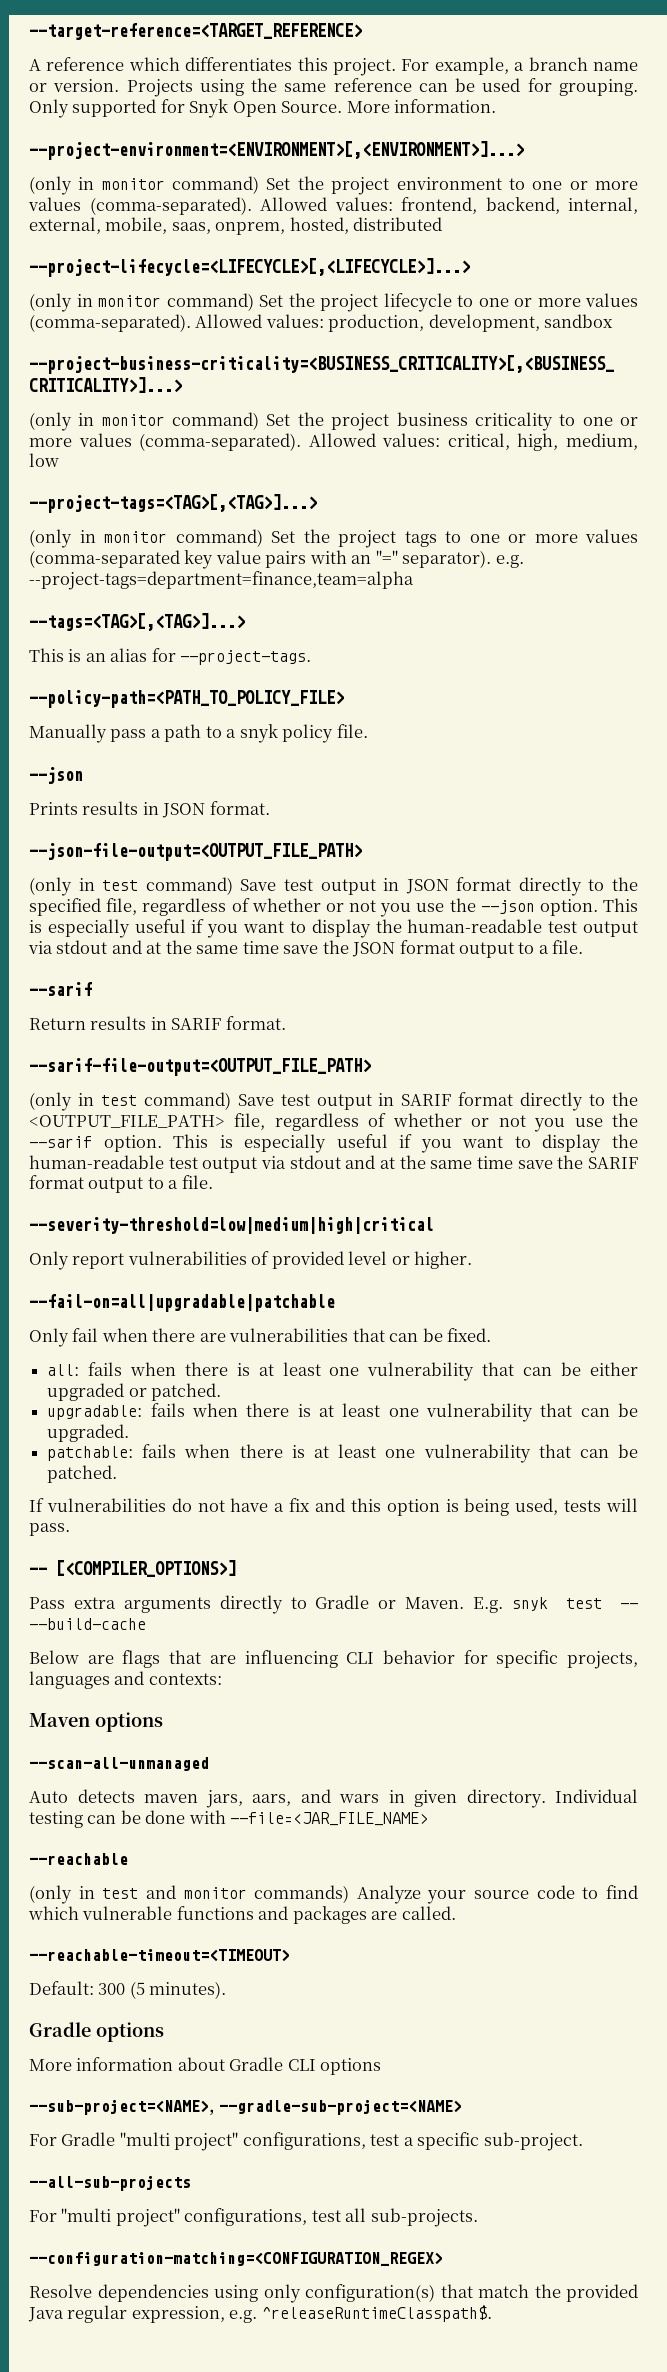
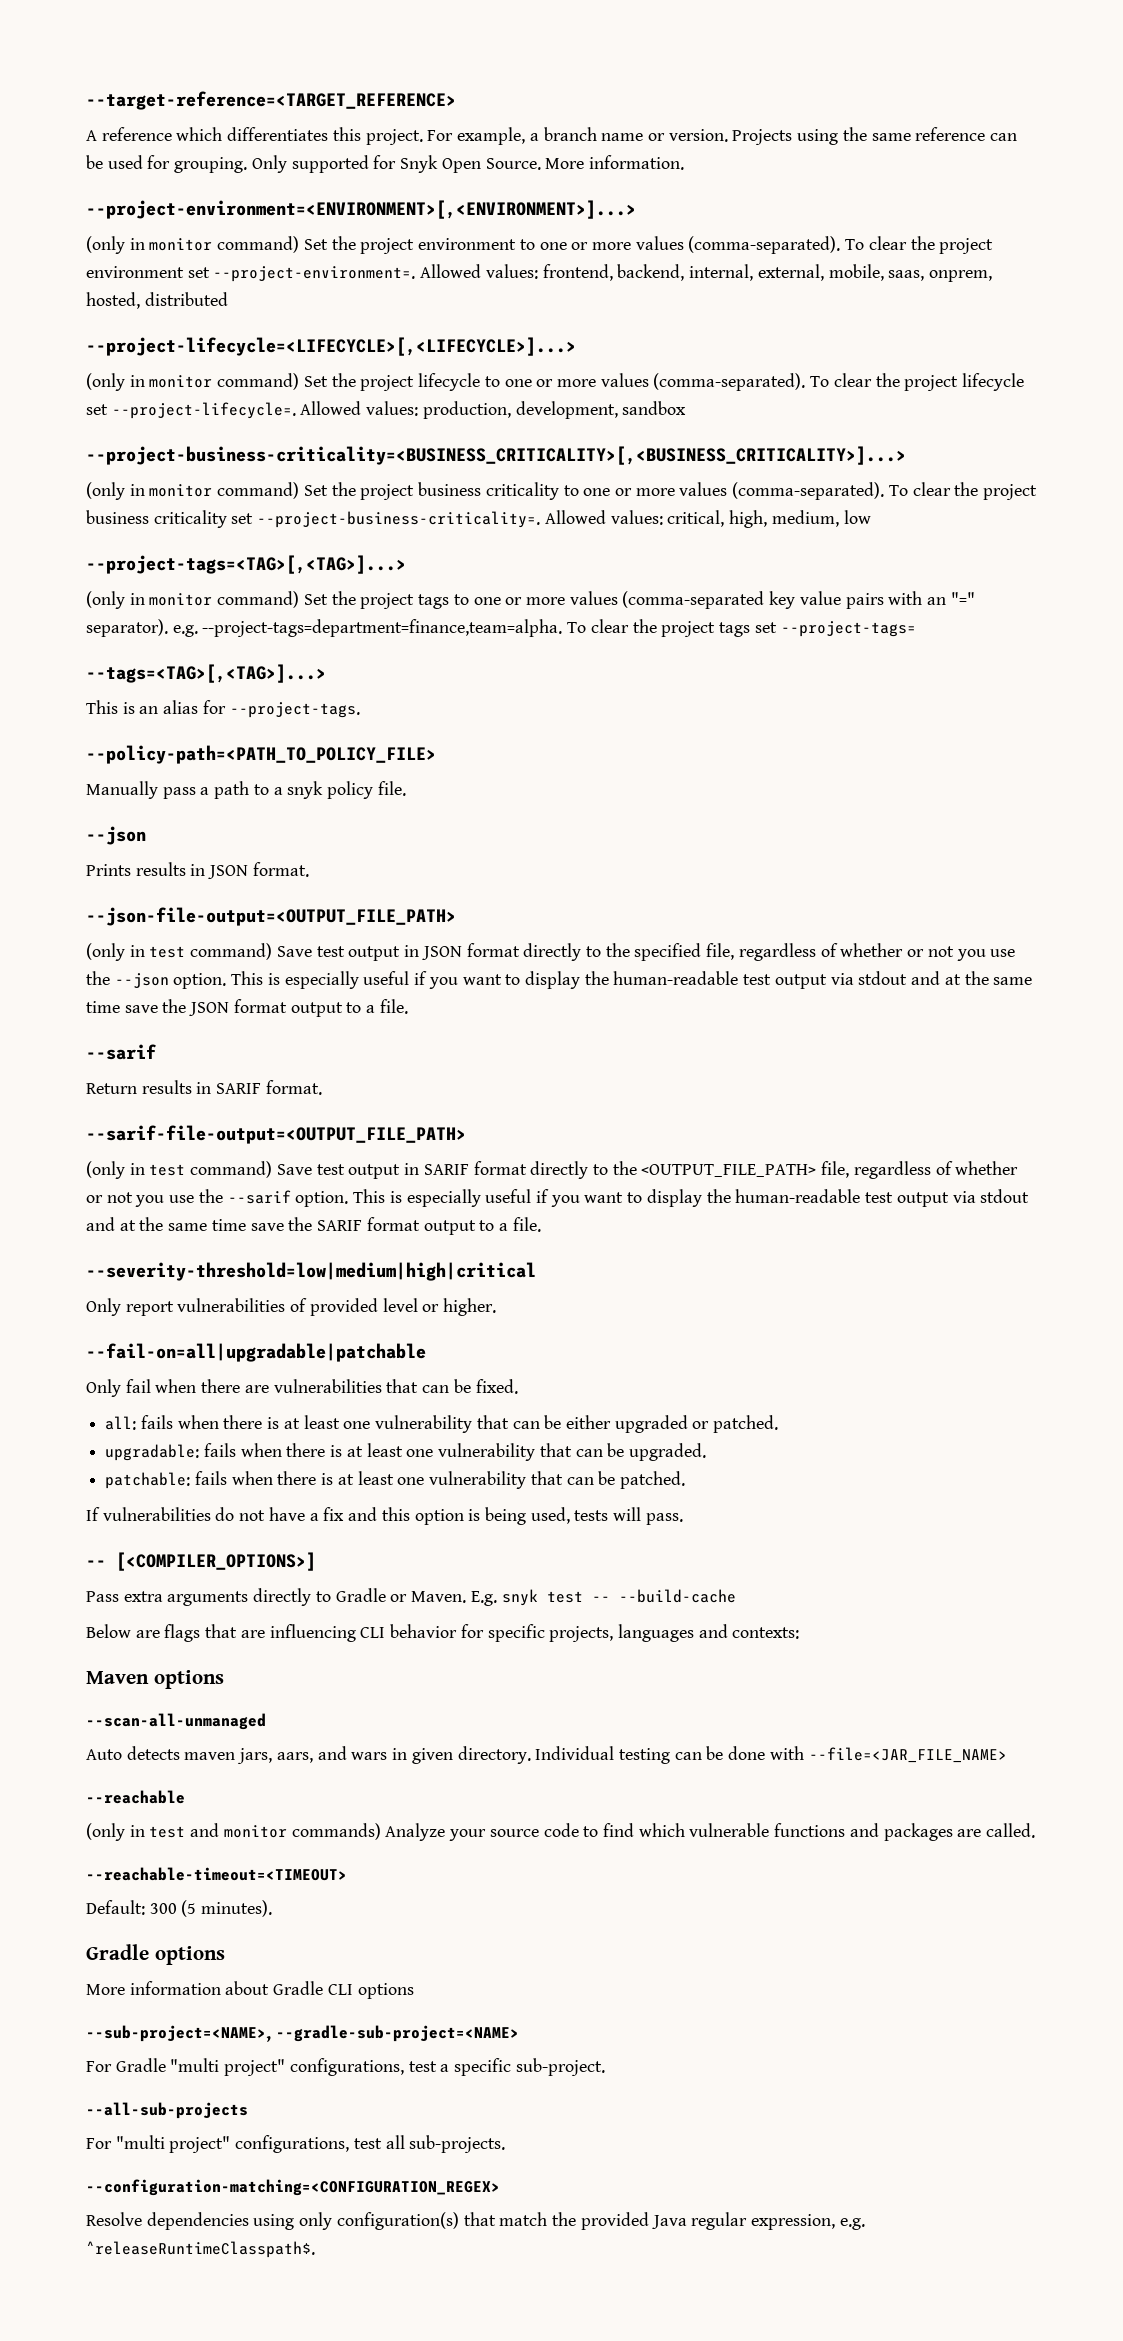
+ To clear the project environment set --project-environment=.
+ To clear the project lifecycle set --project-lifecycle=.
+ To clear the project business criticality set --project-business-criticality=.
- (only in monitor command) Set the project tags to one or more values (comma-separated key value pairs with an "=" separator). e.g. --project-tags=department=finance,team=alpha
+ (only in monitor command) Set the project tags to one or more values (comma-separated key value pairs with an "=" separator). e.g. --project-tags=department=finance,team=alpha. To clear the project tags set --project-tags=

